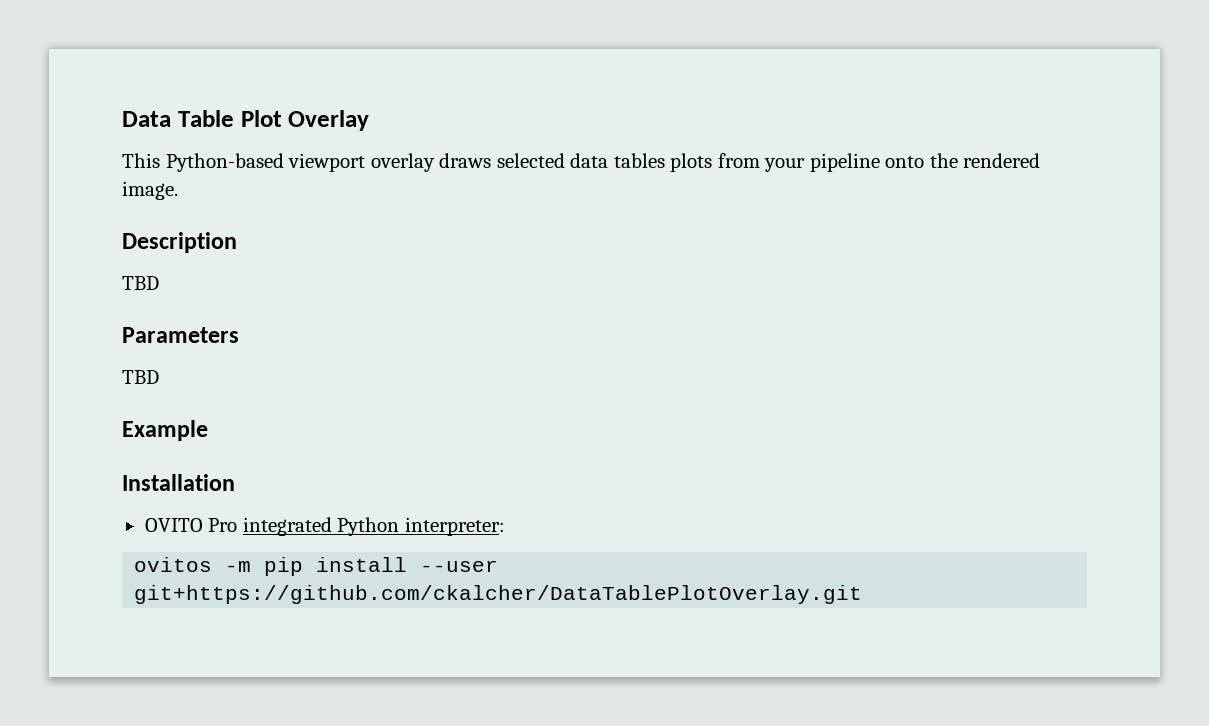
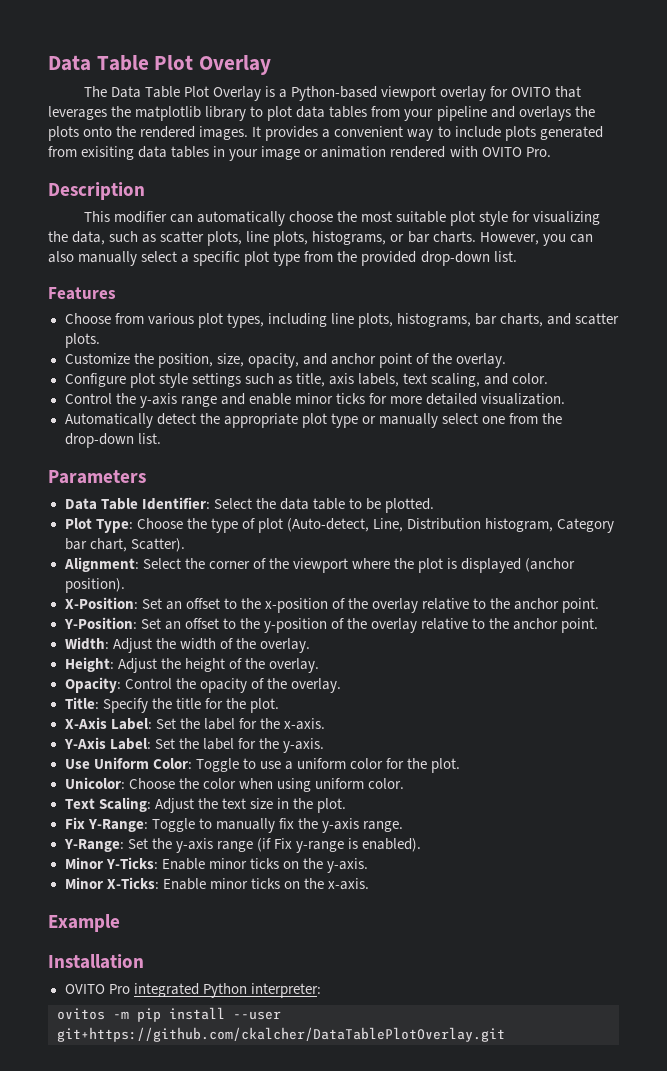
- This Python-based viewport overlay draws selected data tables plots from your pipeline onto the rendered image.
+ The Data Table Plot Overlay is a Python-based viewport overlay for OVITO that leverages the matplotlib library to plot data tables from your pipeline and overlays the plots onto the rendered images. It provides a convenient way to include plots generated from exisiting data tables in your image or animation rendered with OVITO Pro.
  Description
- TBD
+ This modifier can automatically choose the most suitable plot style for visualizing the data, such as scatter plots, line plots, histograms, or bar charts. However, you can also manually select a specific plot type from the provided drop-down list.
+ Features
+ Choose from various plot types, including line plots, histograms, bar charts, and scatter plots.
+ Customize the position, size, opacity, and anchor point of the overlay.
+ Configure plot style settings such as title, axis labels, text scaling, and color.
+ Control the y-axis range and enable minor ticks for more detailed visualization.
+ Automatically detect the appropriate plot type or manually select one from the drop-down list.
  Parameters
- TBD
+ Data Table Identifier: Select the data table to be plotted.
+ Plot Type: Choose the type of plot (Auto-detect, Line, Distribution histogram, Category bar chart, Scatter).
+ Alignment: Select the corner of the viewport where the plot is displayed (anchor position).
+ X-Position: Set an offset to the x-position of the overlay relative to the anchor point.
+ Y-Position: Set an offset to the y-position of the overlay relative to the anchor point.
+ Width: Adjust the width of the overlay.
+ Height: Adjust the height of the overlay.
+ Opacity: Control the opacity of the overlay.
+ Title: Specify the title for the plot.
+ X-Axis Label: Set the label for the x-axis.
+ Y-Axis Label: Set the label for the y-axis.
+ Use Uniform Color: Toggle to use a uniform color for the plot.
+ Unicolor: Choose the color when using uniform color.
+ Text Scaling: Adjust the text size in the plot.
+ Fix Y-Range: Toggle to manually fix the y-axis range.
+ Y-Range: Set the y-axis range (if Fix y-range is enabled).
+ Minor Y-Ticks: Enable minor ticks on the y-axis.
+ Minor X-Ticks: Enable minor ticks on the x-axis.

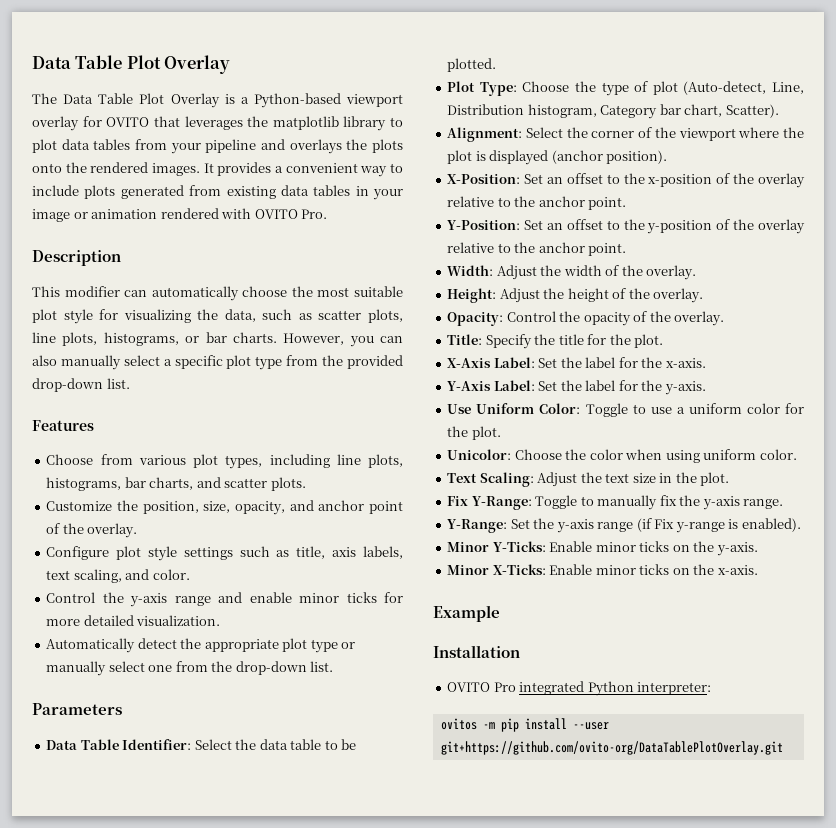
- It provides a convenient way to include plots generated from exisiting data tables in your image or animation rendered with OVITO Pro.
+ It provides a convenient way to include plots generated from existing data tables in your image or animation rendered with OVITO Pro.
- ovitos -m pip install --user git+https://github.com/ckalcher/DataTablePlotOverlay.git
+ ovitos -m pip install --user git+https://github.com/ovito-org/DataTablePlotOverlay.git

